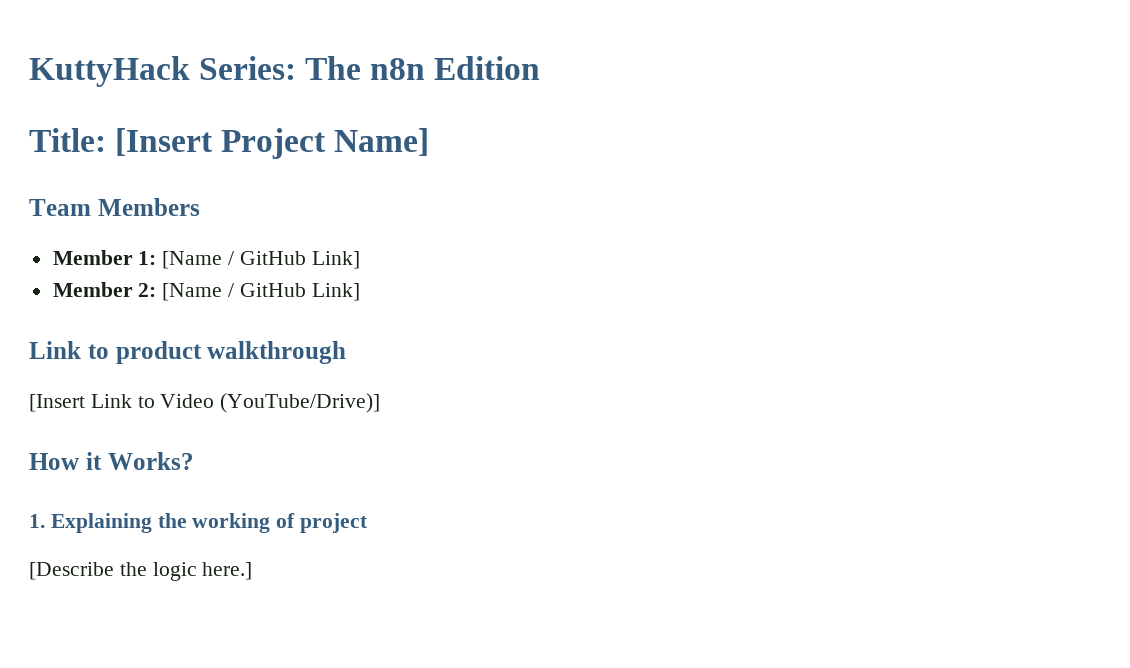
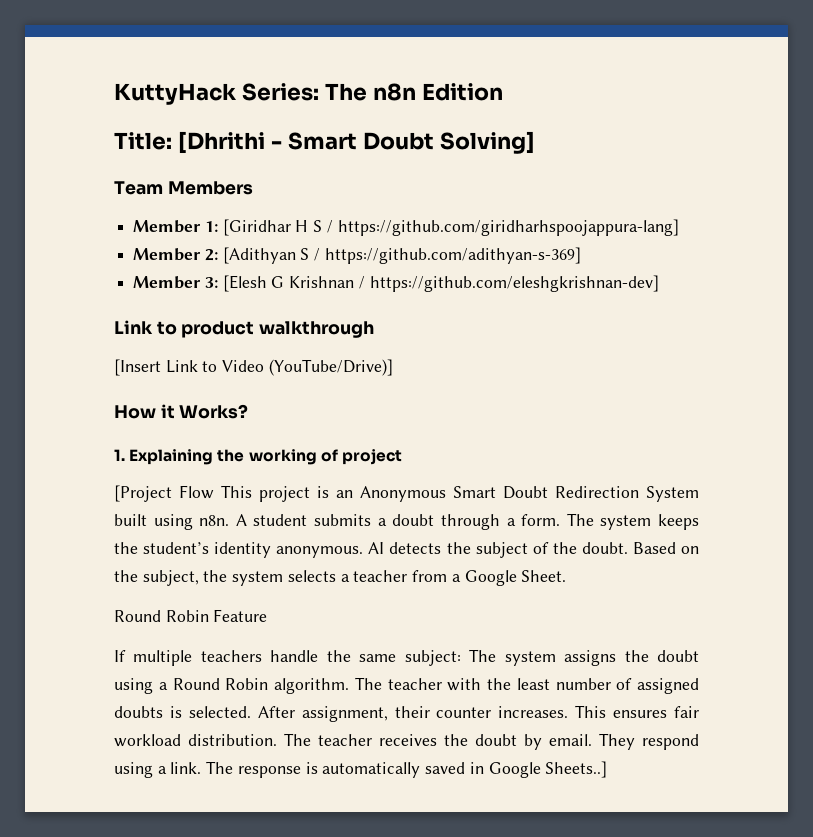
- Title: [Insert Project Name]
+ Title: [Dhrithi - Smart Doubt Solving]
- Member 1: [Name / GitHub Link]
- Member 2: [Name / GitHub Link]
+ Member 1: [Giridhar H S / https://github.com/giridharhspoojappura-lang]
+ Member 2: [Adithyan S / https://github.com/adithyan-s-369]
+ Member 3: [Elesh G Krishnan / https://github.com/eleshgkrishnan-dev]
- [Describe the logic here.]
+ [Project Flow This project is an Anonymous Smart Doubt Redirection System built using n8n. A student submits a doubt through a form. The system keeps the student’s identity anonymous. AI detects the subject of the doubt. Based on the subject, the system selects a teacher from a Google Sheet.
+ Round Robin Feature
+ If multiple teachers handle the same subject: The system assigns the doubt using a Round Robin algorithm. The teacher with the least number of assigned doubts is selected. After assignment, their counter increases. This ensures fair workload distribution. The teacher receives the doubt by email. They respond using a link. The response is automatically saved in Google Sheets..]

